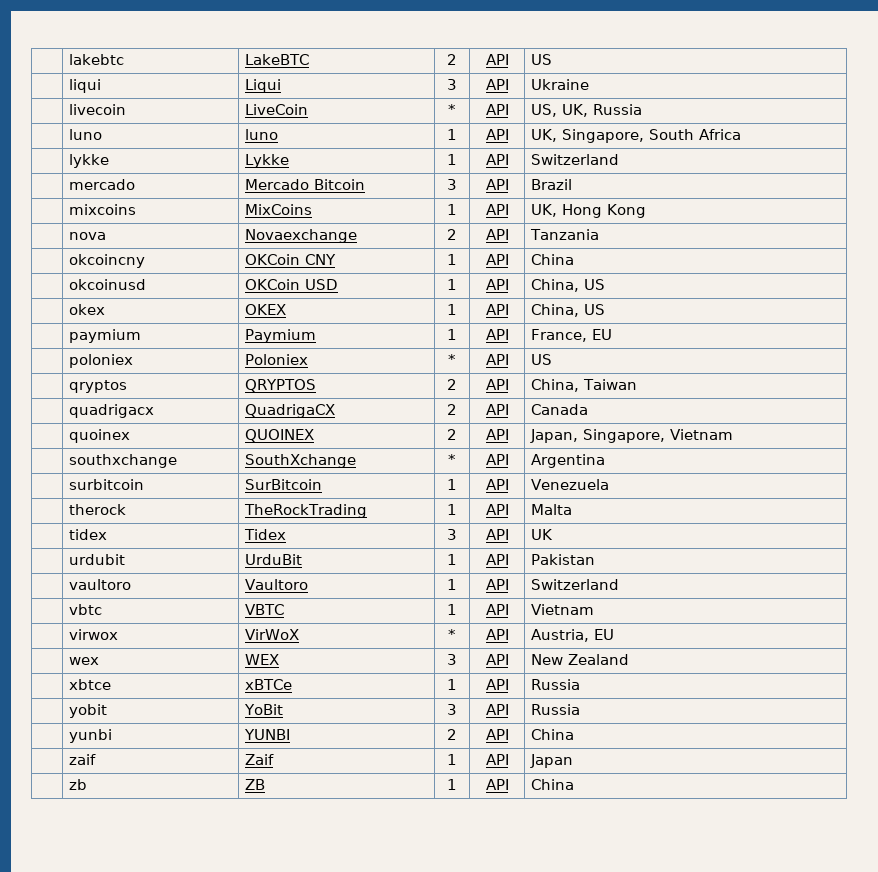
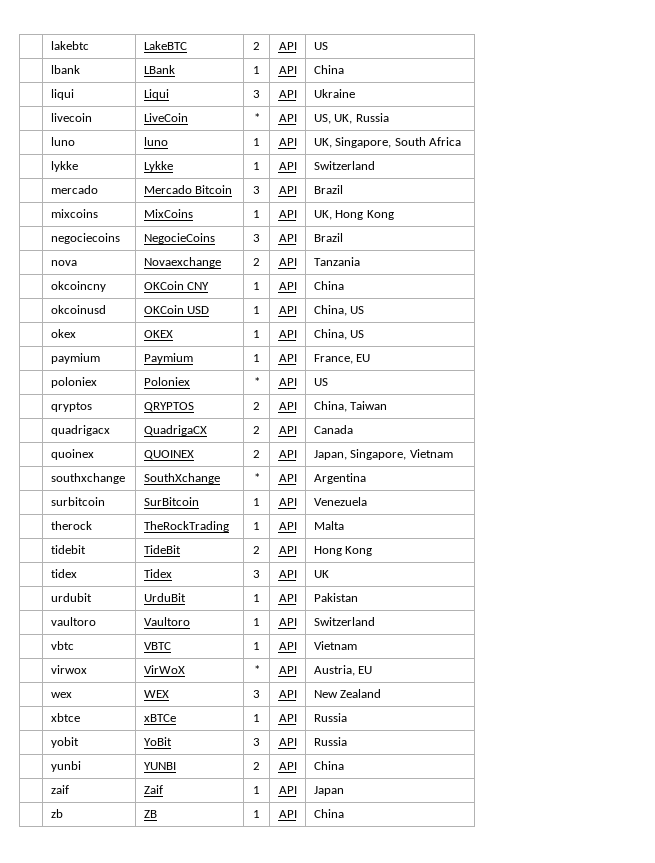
+ | lbank | LBank | 1 | API | China
+ | negociecoins | NegocieCoins | 3 | API | Brazil
+ | tidebit | TideBit | 2 | API | Hong Kong

